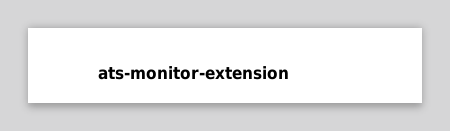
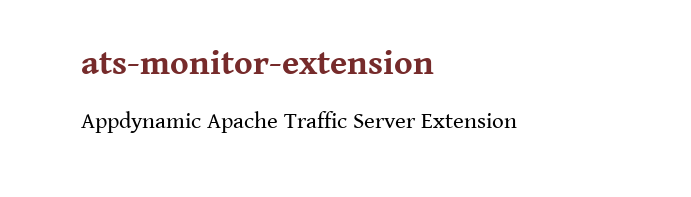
+ Appdynamic Apache Traffic Server Extension

